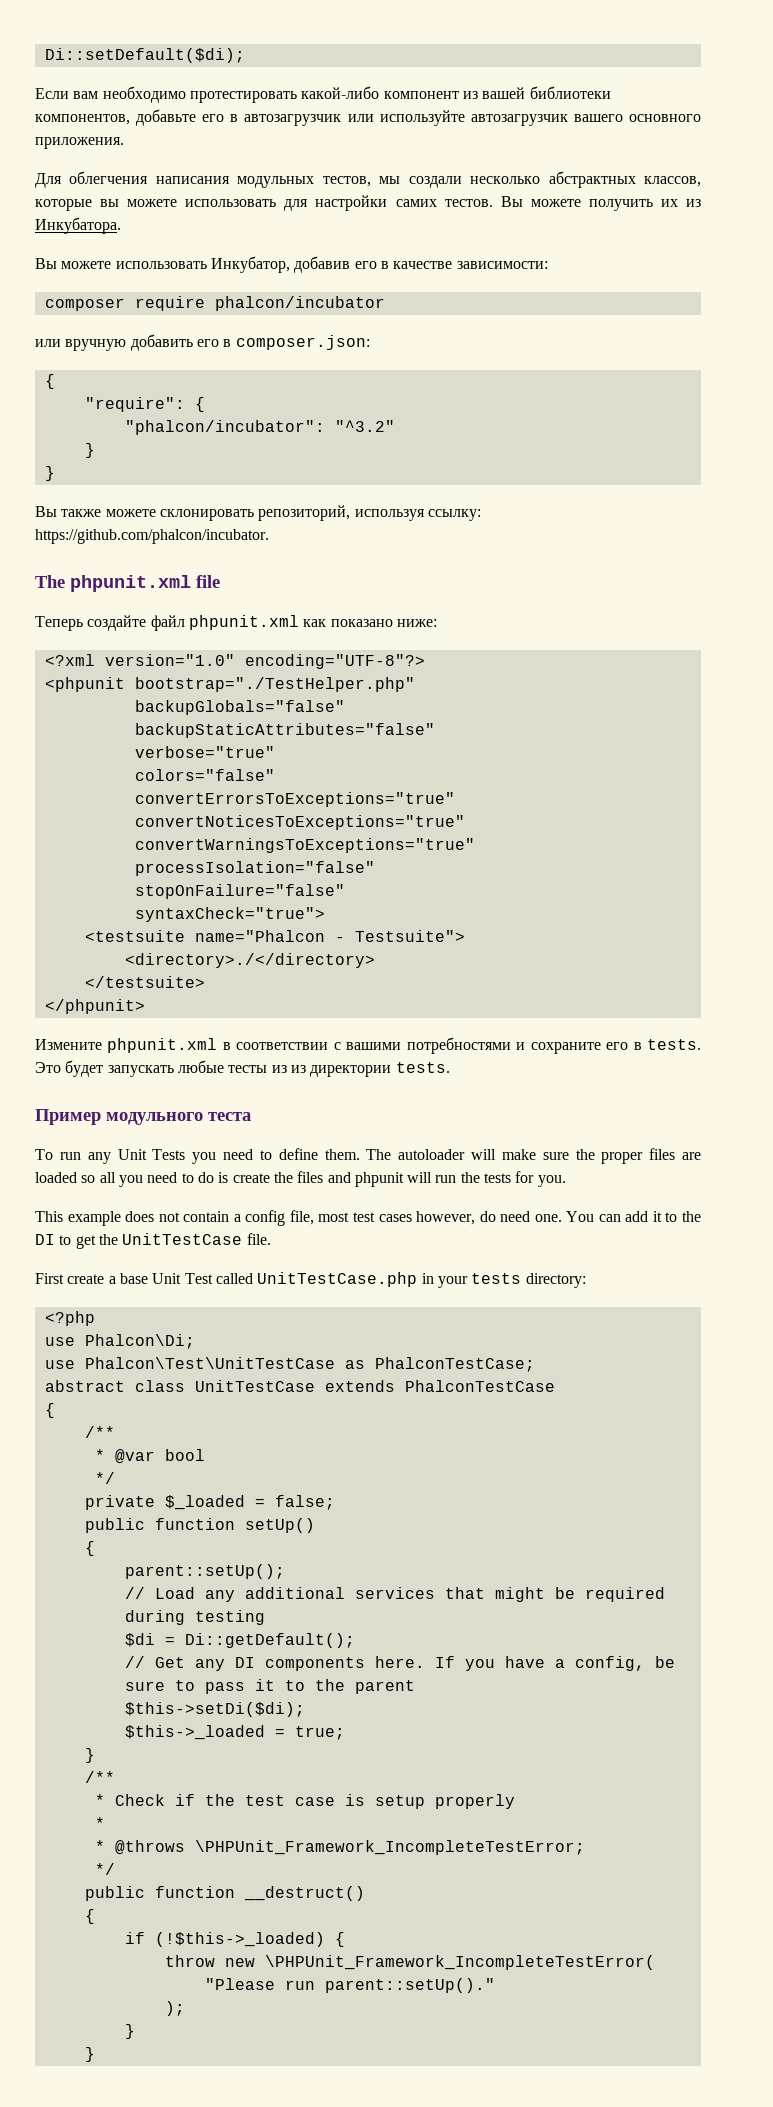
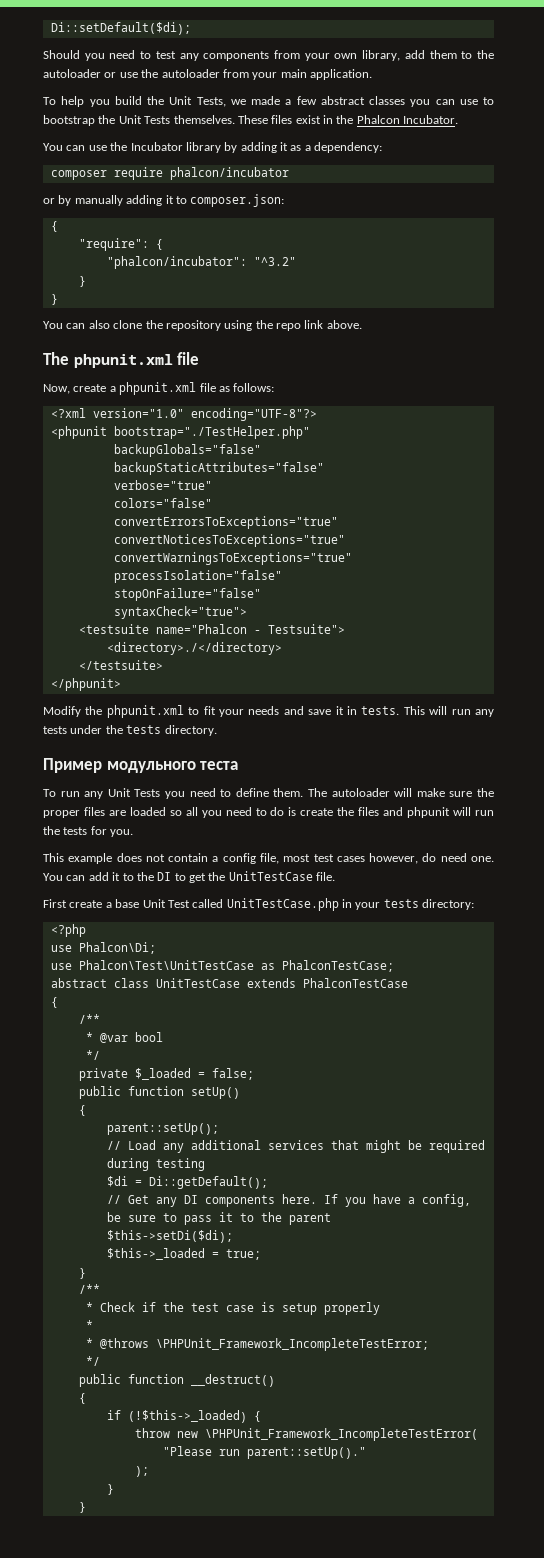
- Если вам необходимо протестировать какой-либо компонент из вашей библиотеки компонентов, добавьте его в автозагрузчик или используйте автозагрузчик вашего основного приложения.
- Для облегчения написания модульных тестов, мы создали несколько абстрактных классов, которые вы можете использовать для настройки самих тестов. Вы можете получить их из Инкубатора.
- Вы можете использовать Инкубатор, добавив его в качестве зависимости:
+ Should you need to test any components from your own library, add them to the autoloader or use the autoloader from your main application.
+ To help you build the Unit Tests, we made a few abstract classes you can use to bootstrap the Unit Tests themselves. These files exist in the Phalcon Incubator.
+ You can use the Incubator library by adding it as a dependency:
  composer require phalcon/incubator
- или вручную добавить его в composer.json:
+ or by manually adding it to composer.json:
- Вы также можете склонировать репозиторий, используя ссылку: https://github.com/phalcon/incubator.
+ You can also clone the repository using the repo link above.
  The phpunit.xml file
- Теперь создайте файл phpunit.xml как показано ниже:
+ Now, create a phpunit.xml file as follows:
- Измените phpunit.xml в соответствии с вашими потребностями и сохраните его в tests. Это будет запускать любые тесты из из директории tests.
+ Modify the phpunit.xml to fit your needs and save it in tests. This will run any tests under the tests directory.

